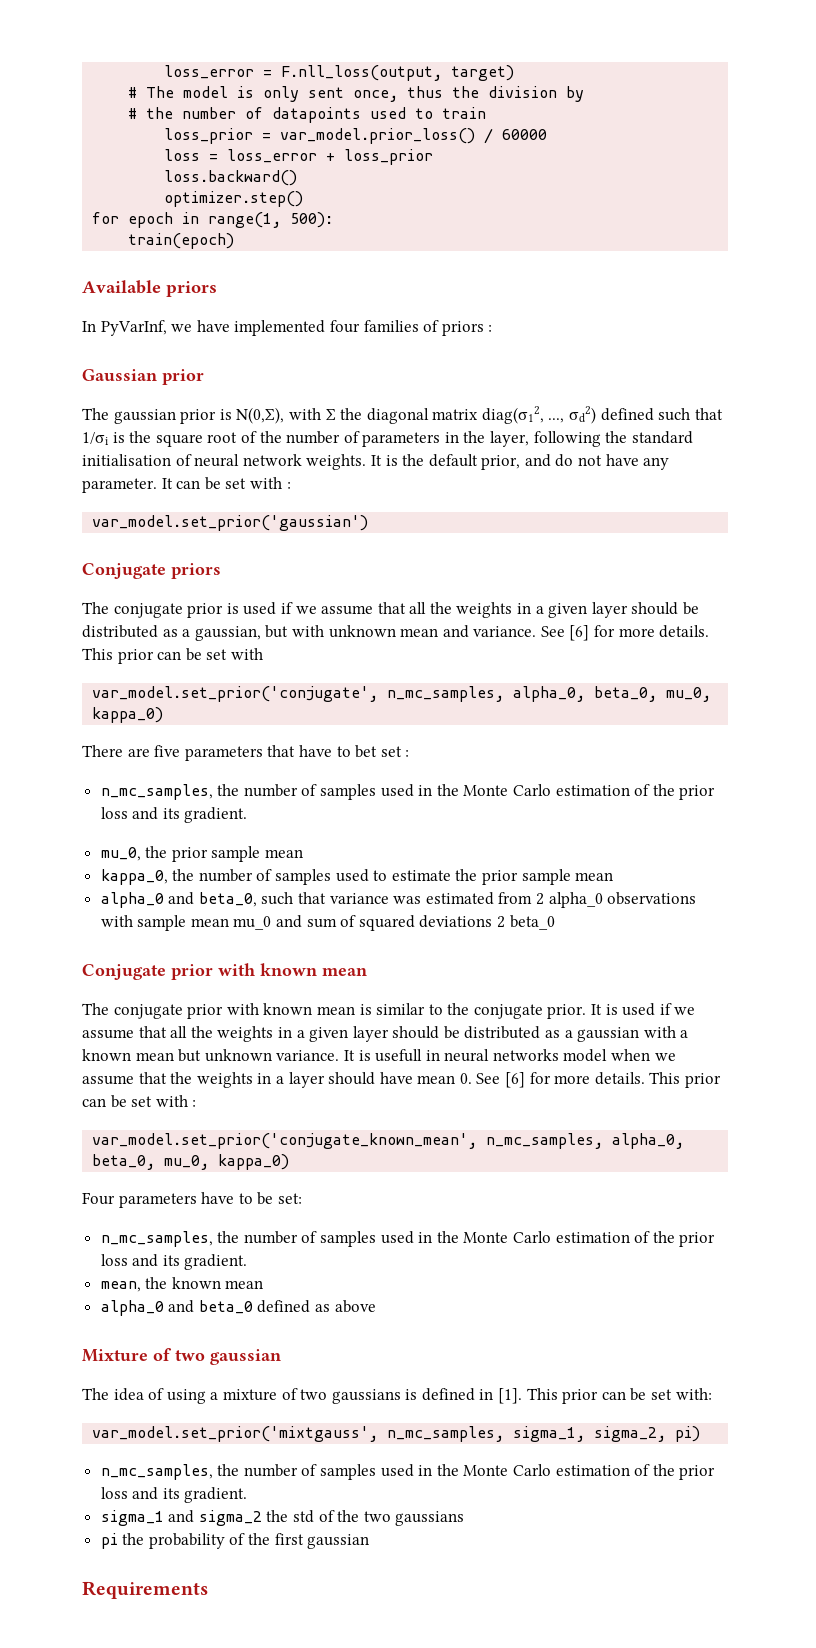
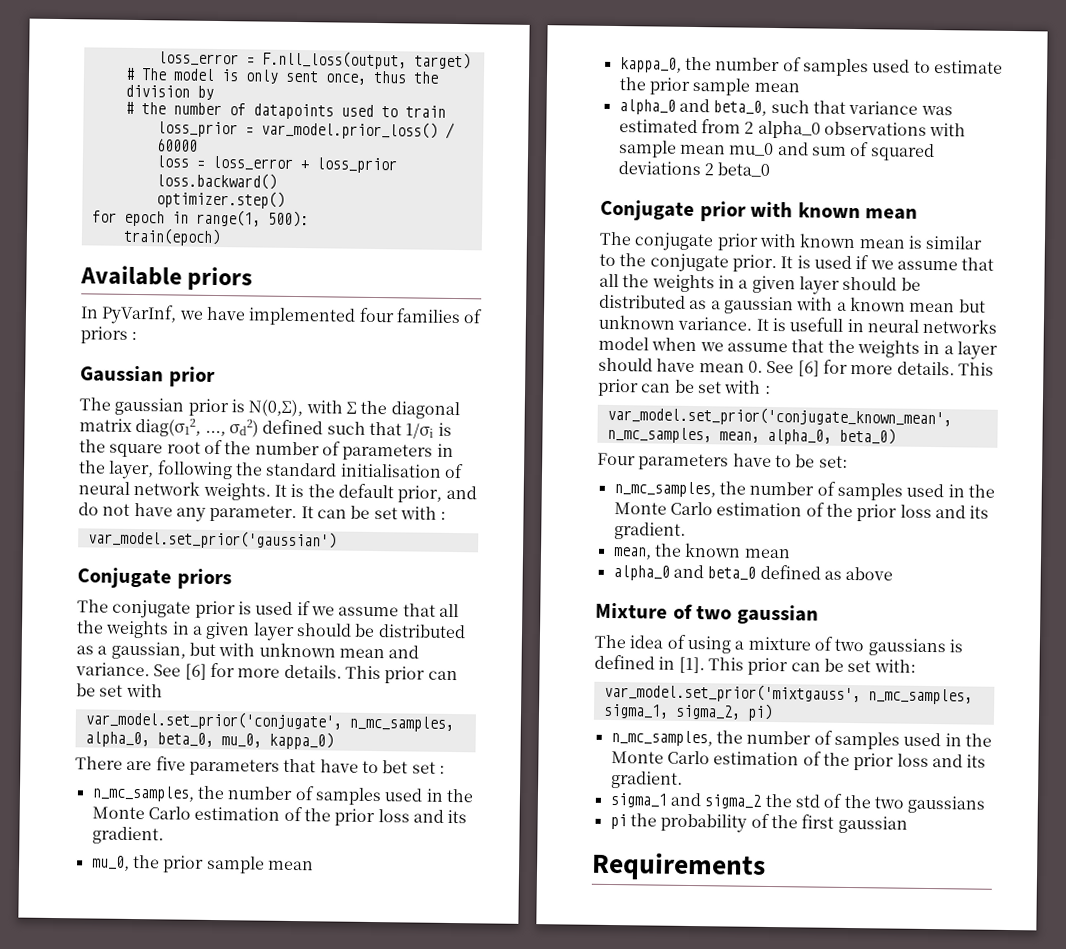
- var_model.set_prior('conjugate_known_mean', n_mc_samples, alpha_0, beta_0, mu_0, kappa_0)
+ var_model.set_prior('conjugate_known_mean', n_mc_samples, mean, alpha_0, beta_0)

